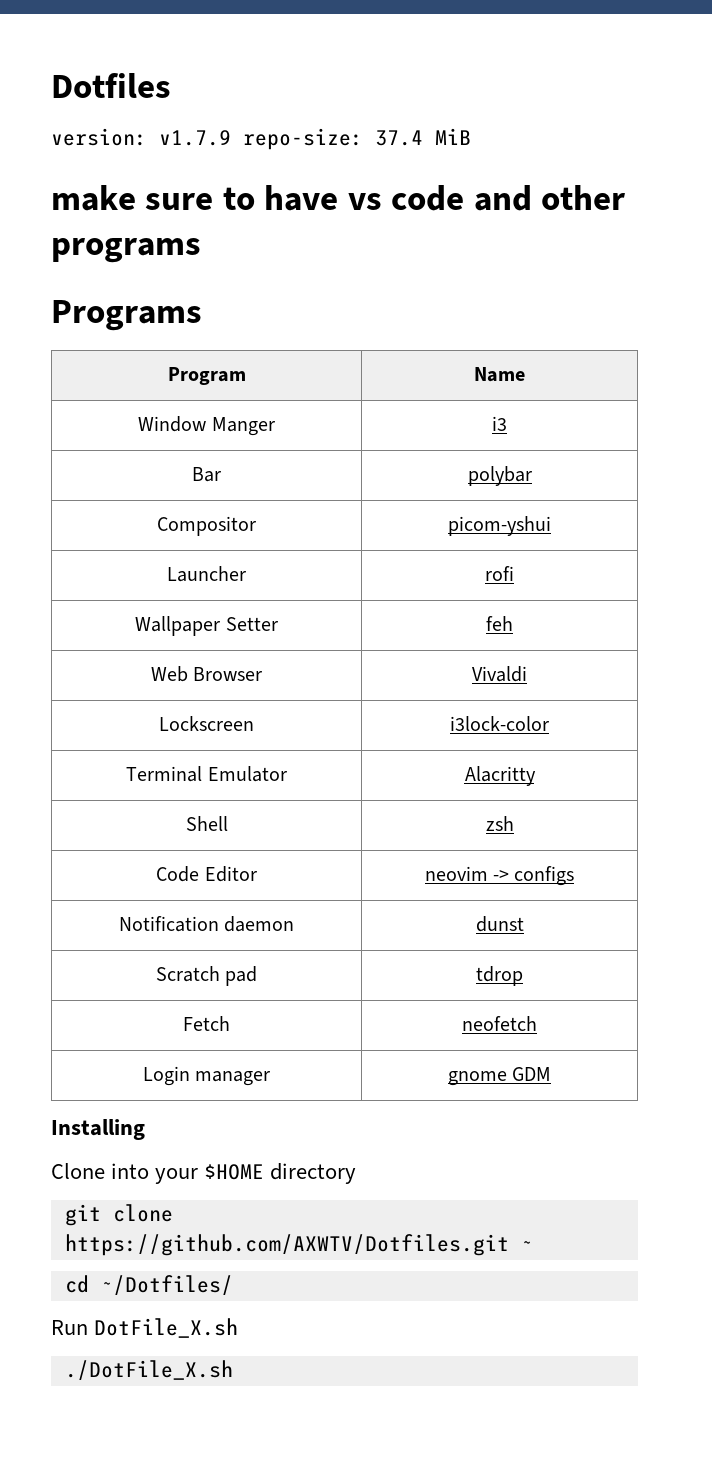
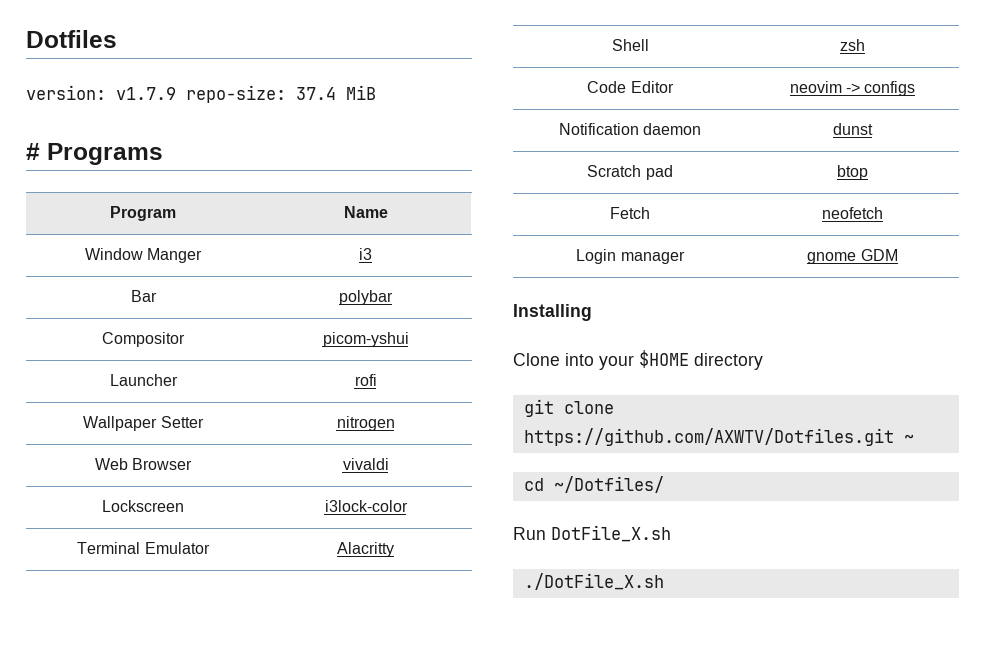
- make sure to have vs code and other programs
- Programs
+ # Programs
- Wallpaper Setter | feh
+ Wallpaper Setter | nitrogen
- Web Browser | Vivaldi
+ Web Browser | vivaldi
- Scratch pad | tdrop
+ Scratch pad | btop

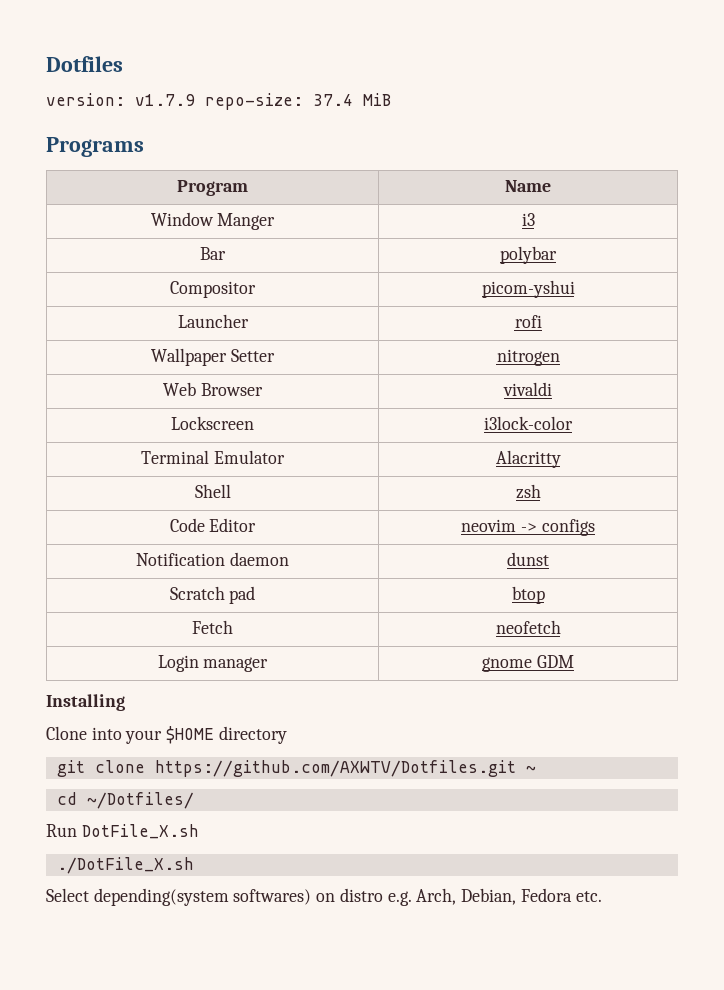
- # Programs
+ Programs
+ Select depending(system softwares) on distro e.g. Arch, Debian, Fedora etc.

